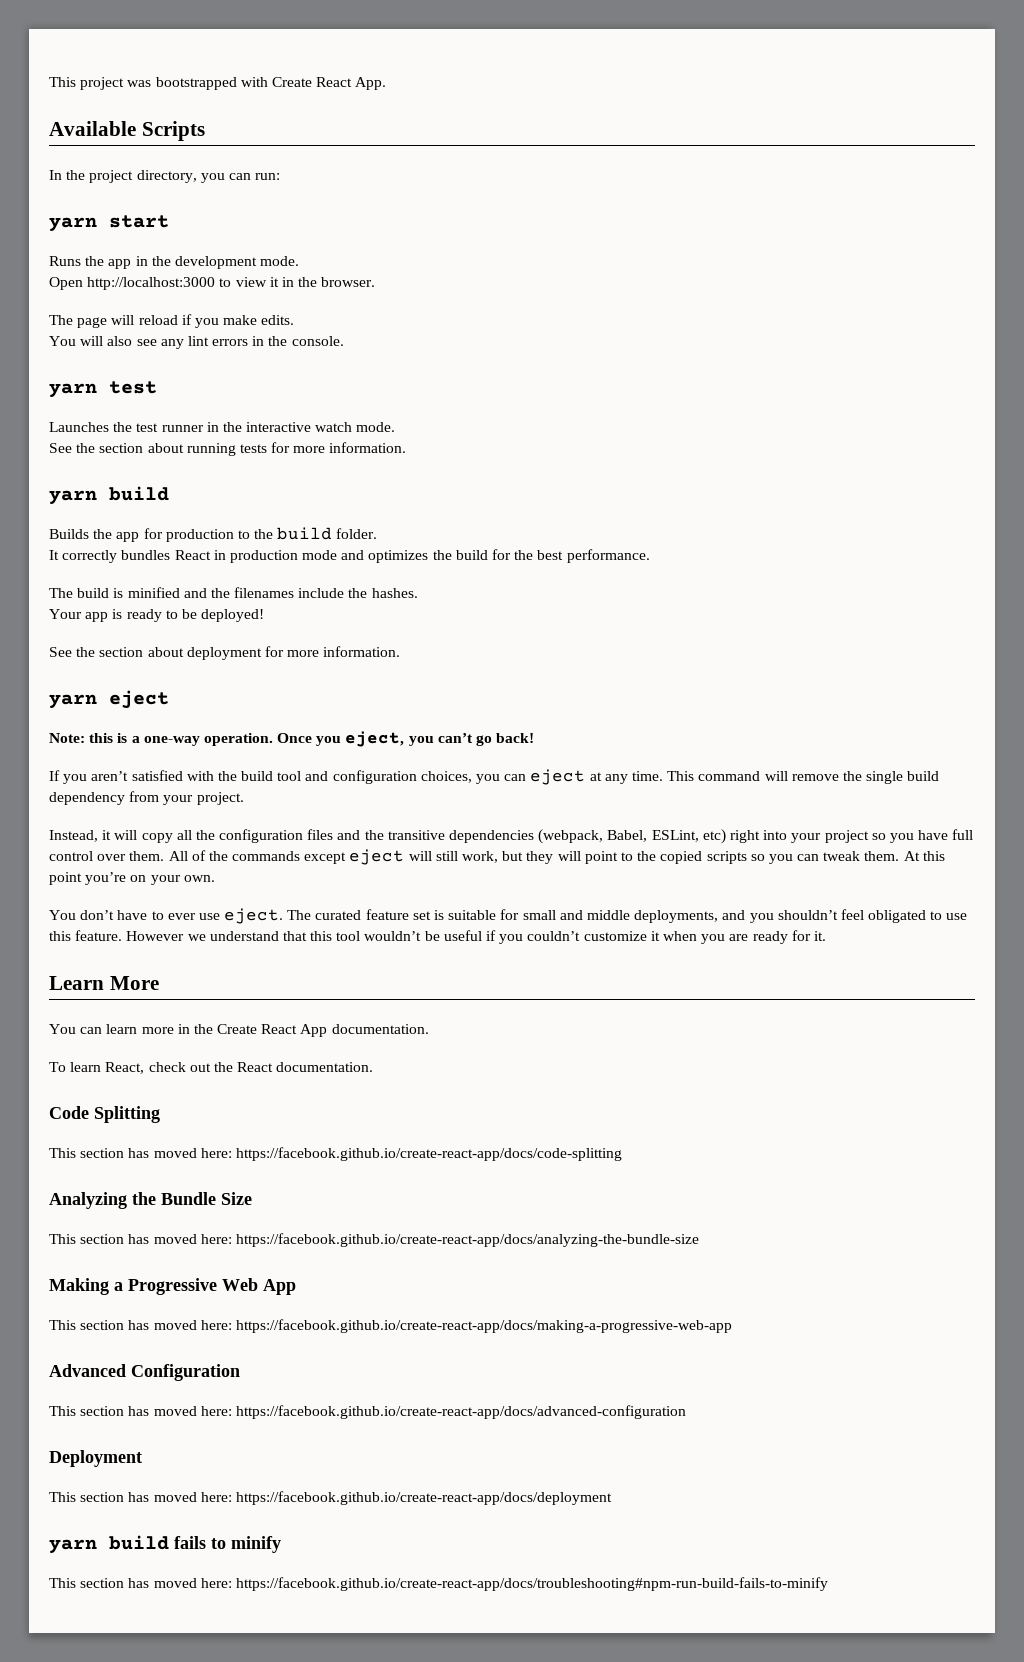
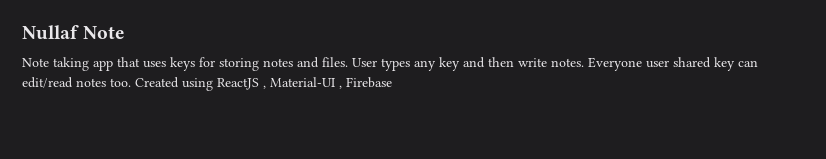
- This project was bootstrapped with Create React App.
- Available Scripts
- In the project directory, you can run:
- yarn start
- Runs the app in the development mode.
- Open http://localhost:3000 to view it in the browser.
- The page will reload if you make edits.
- You will also see any lint errors in the console.
- yarn test
- Launches the test runner in the interactive watch mode.
- See the section about running tests for more information.
- yarn build
- Builds the app for production to the build folder.
- It correctly bundles React in production mode and optimizes the build for the best performance.
- The build is minified and the filenames include the hashes.
- Your app is ready to be deployed!
- See the section about deployment for more information.
- yarn eject
- Note: this is a one-way operation. Once you eject, you can’t go back!
- If you aren’t satisfied with the build tool and configuration choices, you can eject at any time. This command will remove the single build dependency from your project.
- Instead, it will copy all the configuration files and the transitive dependencies (webpack, Babel, ESLint, etc) right into your project so you have full control over them. All of the commands except eject will still work, but they will point to the copied scripts so you can tweak them. At this point you’re on your own.
- You don’t have to ever use eject. The curated feature set is suitable for small and middle deployments, and you shouldn’t feel obligated to use this feature. However we understand that this tool wouldn’t be useful if you couldn’t customize it when you are ready for it.
- Learn More
- You can learn more in the Create React App documentation.
- To learn React, check out the React documentation.
- Code Splitting
- This section has moved here: https://facebook.github.io/create-react-app/docs/code-splitting
- Analyzing the Bundle Size
- This section has moved here: https://facebook.github.io/create-react-app/docs/analyzing-the-bundle-size
- Making a Progressive Web App
- This section has moved here: https://facebook.github.io/create-react-app/docs/making-a-progressive-web-app
- Advanced Configuration
- This section has moved here: https://facebook.github.io/create-react-app/docs/advanced-configuration
- Deployment
- This section has moved here: https://facebook.github.io/create-react-app/docs/deployment
- yarn build fails to minify
- This section has moved here: https://facebook.github.io/create-react-app/docs/troubleshooting#npm-run-build-fails-to-minify
+ Nullaf Note
+ Note taking app that uses keys for storing notes and files. User types any key and then write notes. Everyone user shared key can edit/read notes too. Created using ReactJS , Material-UI , Firebase

